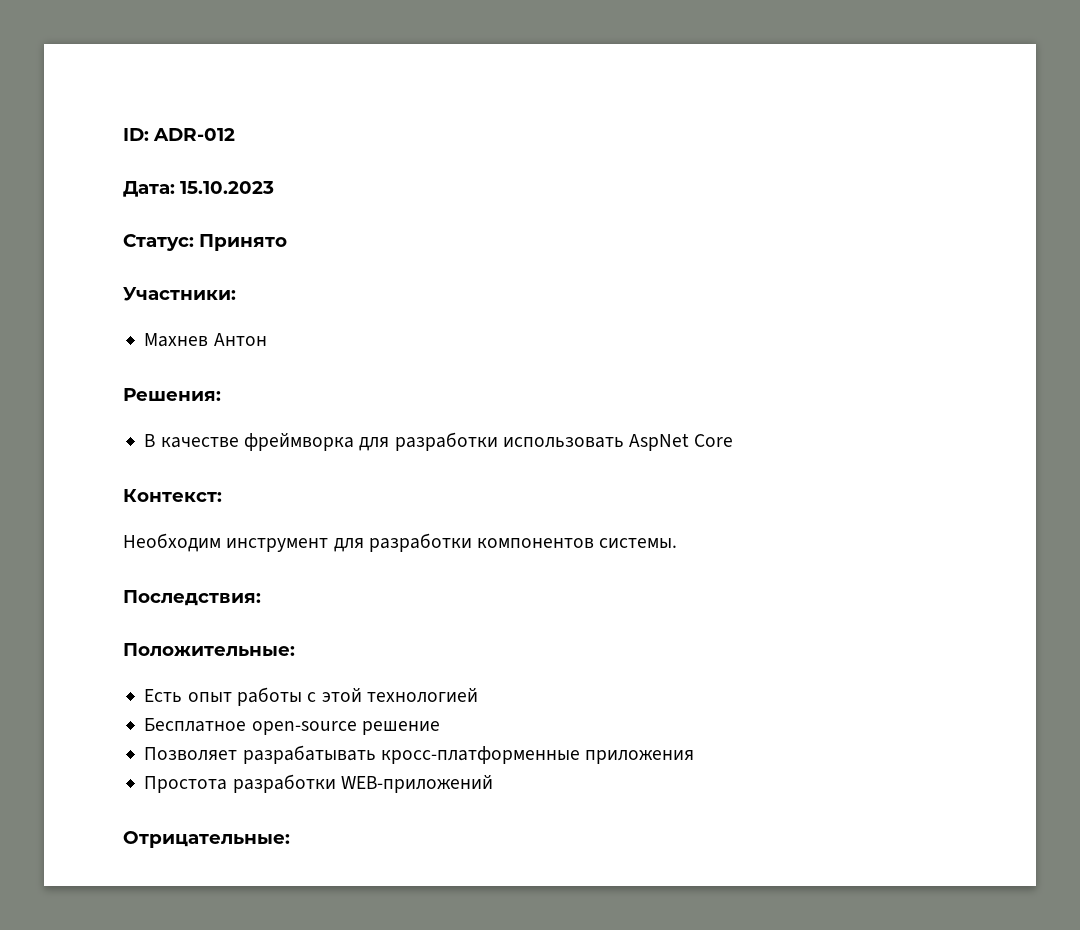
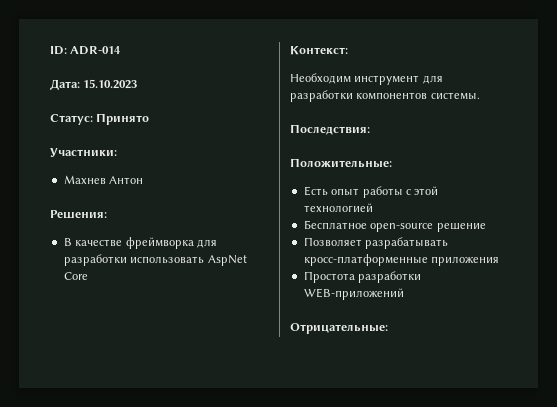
- ID: ADR-012
+ ID: ADR-014

